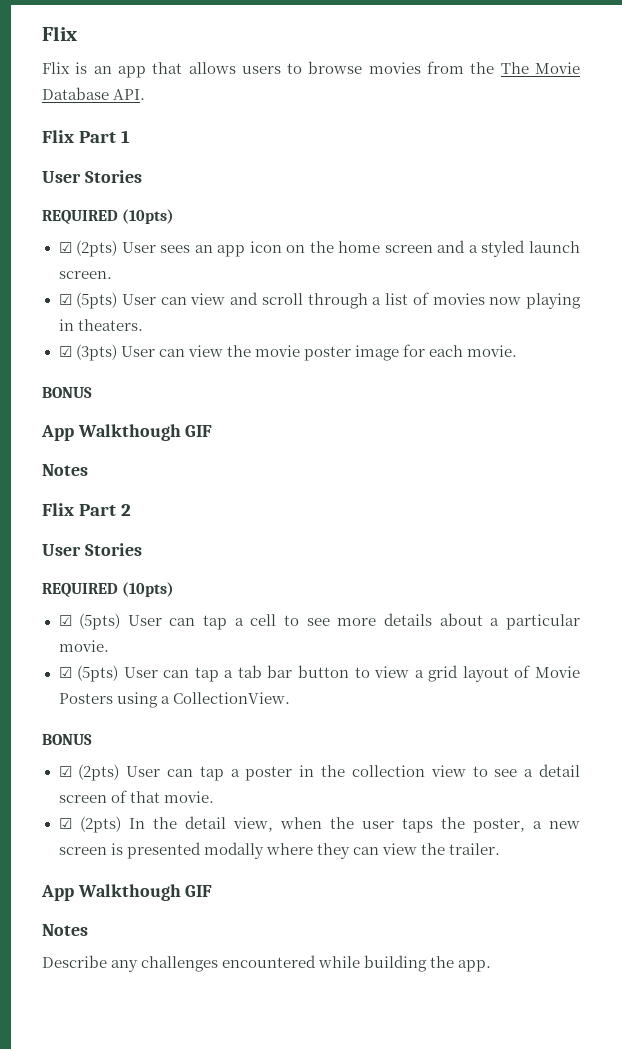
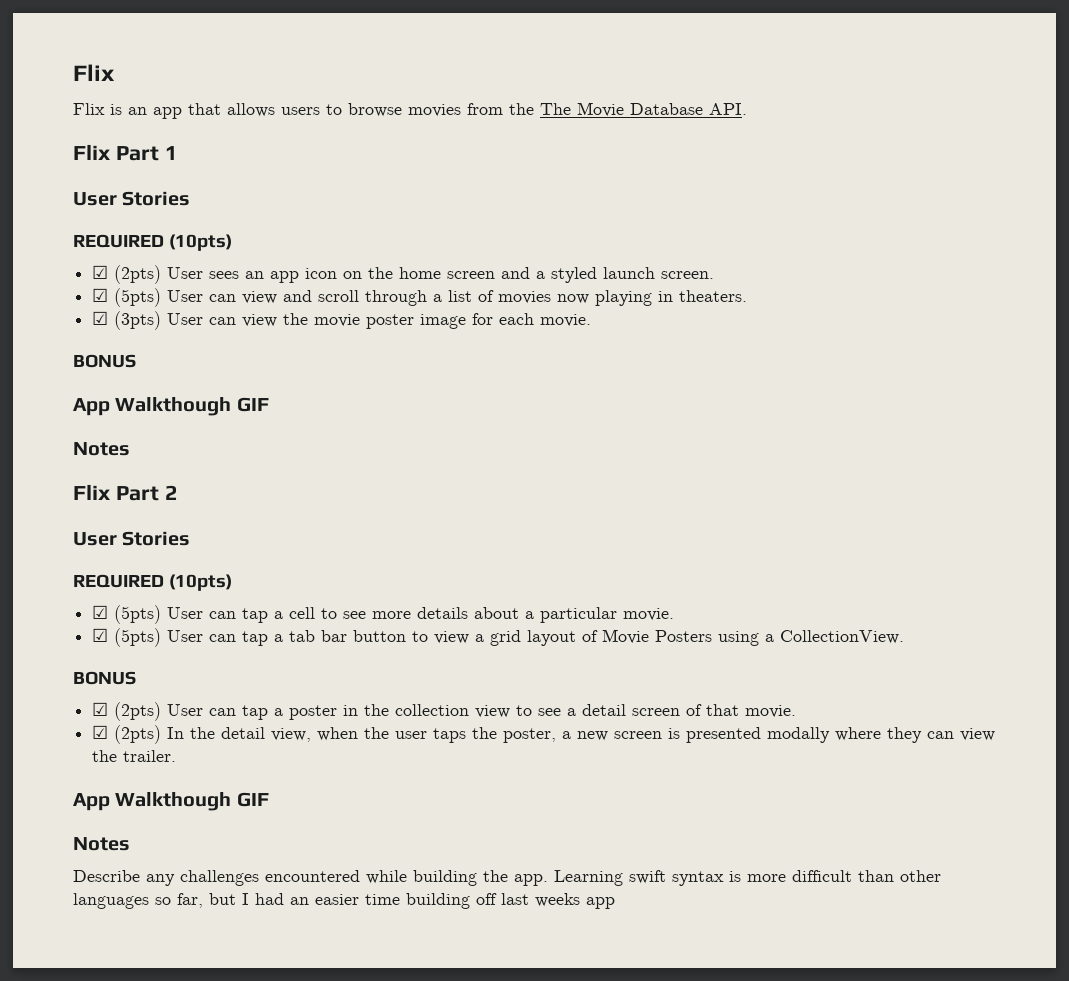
+ Learning swift syntax is more difficult than other languages so far, but I had an easier time building off last weeks app

